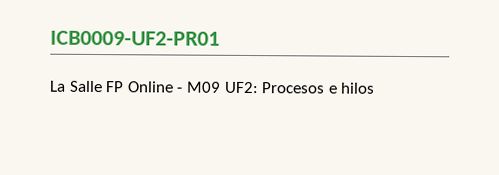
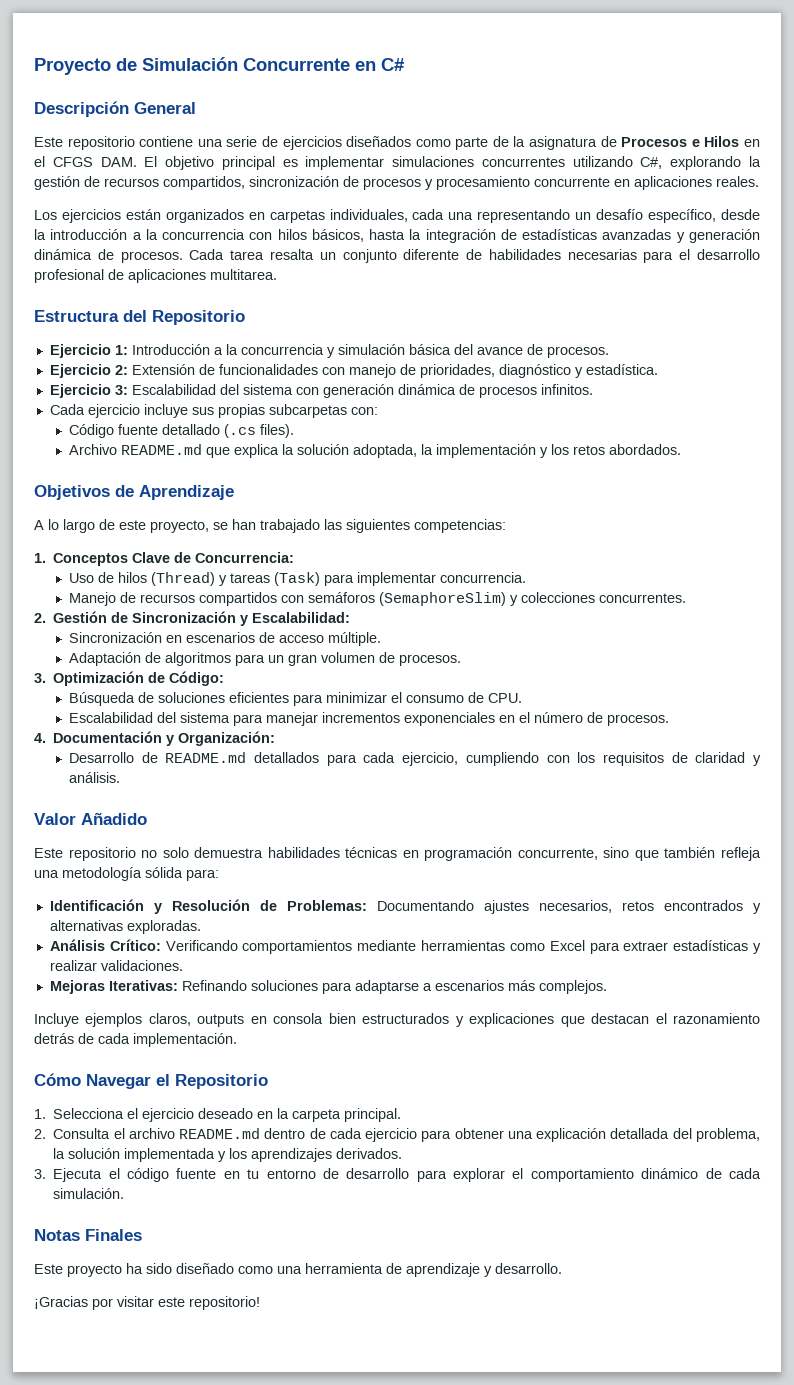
- ICB0009-UF2-PR01
- La Salle FP Online - M09 UF2: Procesos e hilos
+ Proyecto de Simulación Concurrente en C#
+ Descripción General
+ Este repositorio contiene una serie de ejercicios diseñados como parte de la asignatura de Procesos e Hilos en el CFGS DAM. El objetivo principal es implementar simulaciones concurrentes utilizando C#, explorando la gestión de recursos compartidos, sincronización de procesos y procesamiento concurrente en aplicaciones reales.
+ Los ejercicios están organizados en carpetas individuales, cada una representando un desafío específico, desde la introducción a la concurrencia con hilos básicos, hasta la integración de estadísticas avanzadas y generación dinámica de procesos. Cada tarea resalta un conjunto diferente de habilidades necesarias para el desarrollo profesional de aplicaciones multitarea.
+ Estructura del Repositorio
+ Ejercicio 1: Introducción a la concurrencia y simulación básica del avance de procesos.
+ Ejercicio 2: Extensión de funcionalidades con manejo de prioridades, diagnóstico y estadística.
+ Ejercicio 3: Escalabilidad del sistema con generación dinámica de procesos infinitos.
+ Cada ejercicio incluye sus propias subcarpetas con:
+ Código fuente detallado (.cs files).
+ Archivo README.md que explica la solución adoptada, la implementación y los retos abordados.
+ Objetivos de Aprendizaje
+ A lo largo de este proyecto, se han trabajado las siguientes competencias:
+ 1. Conceptos Clave de Concurrencia:
+ Uso de hilos (Thread) y tareas (Task) para implementar concurrencia.
+ Manejo de recursos compartidos con semáforos (SemaphoreSlim) y colecciones concurrentes.
+ 2. Gestión de Sincronización y Escalabilidad:
+ Sincronización en escenarios de acceso múltiple.
+ Adaptación de algoritmos para un gran volumen de procesos.
+ 3. Optimización de Código:
+ Búsqueda de soluciones eficientes para minimizar el consumo de CPU.
+ Escalabilidad del sistema para manejar incrementos exponenciales en el número de procesos.
+ 4. Documentación y Organización:
+ Desarrollo de README.md detallados para cada ejercicio, cumpliendo con los requisitos de claridad y análisis.
+ Valor Añadido
+ Este repositorio no solo demuestra habilidades técnicas en programación concurrente, sino que también refleja una metodología sólida para:
+ Identificación y Resolución de Problemas: Documentando ajustes necesarios, retos encontrados y alternativas exploradas.
+ Análisis Crítico: Verificando comportamientos mediante herramientas como Excel para extraer estadísticas y realizar validaciones.
+ Mejoras Iterativas: Refinando soluciones para adaptarse a escenarios más complejos.
+ Incluye ejemplos claros, outputs en consola bien estructurados y explicaciones que destacan el razonamiento detrás de cada implementación.
+ Cómo Navegar el Repositorio
+ 1. Selecciona el ejercicio deseado en la carpeta principal.
+ 2. Consulta el archivo README.md dentro de cada ejercicio para obtener una explicación detallada del problema, la solución implementada y los aprendizajes derivados.
+ 3. Ejecuta el código fuente en tu entorno de desarrollo para explorar el comportamiento dinámico de cada simulación.
+ Notas Finales
+ Este proyecto ha sido diseñado como una herramienta de aprendizaje y desarrollo.
+ ¡Gracias por visitar este repositorio!

